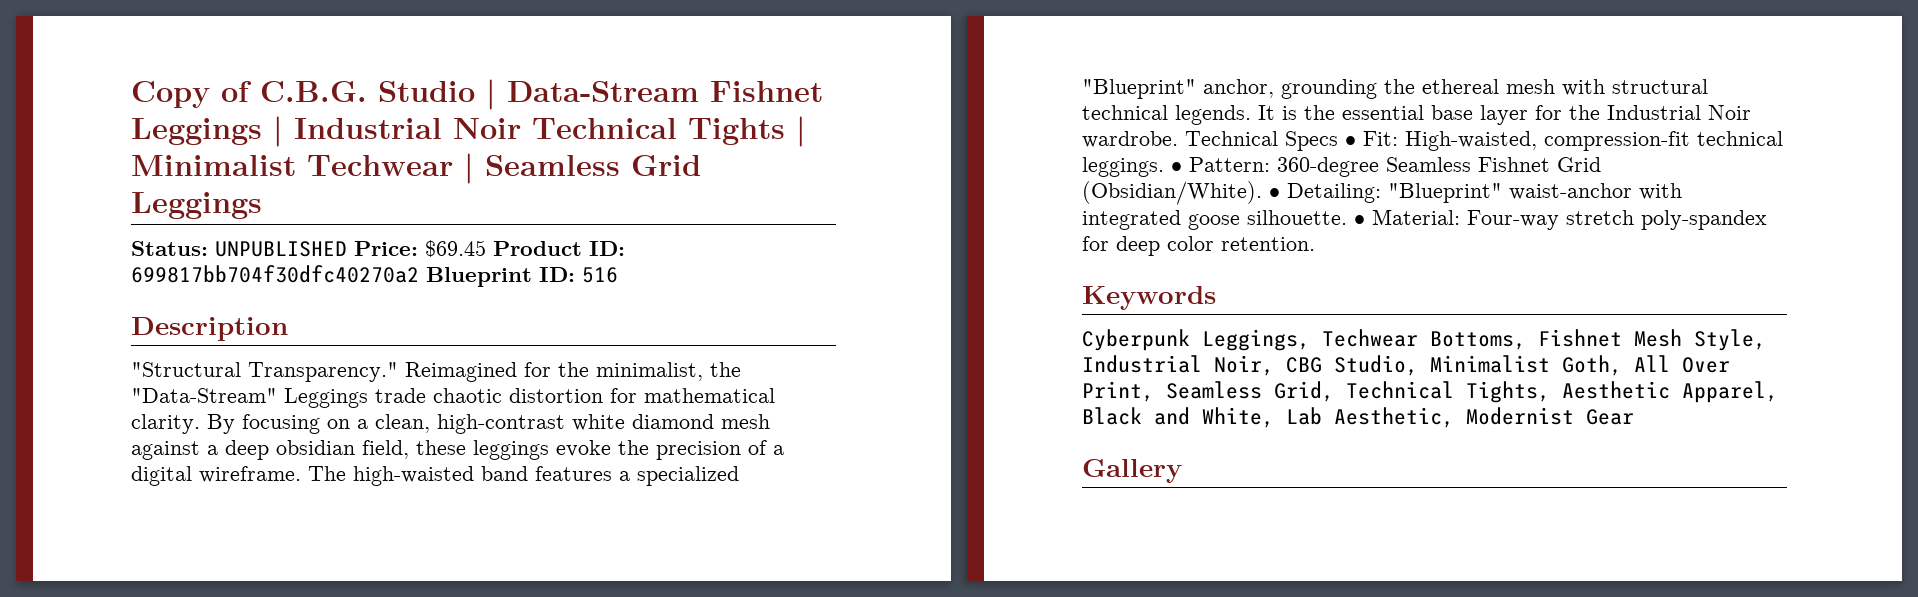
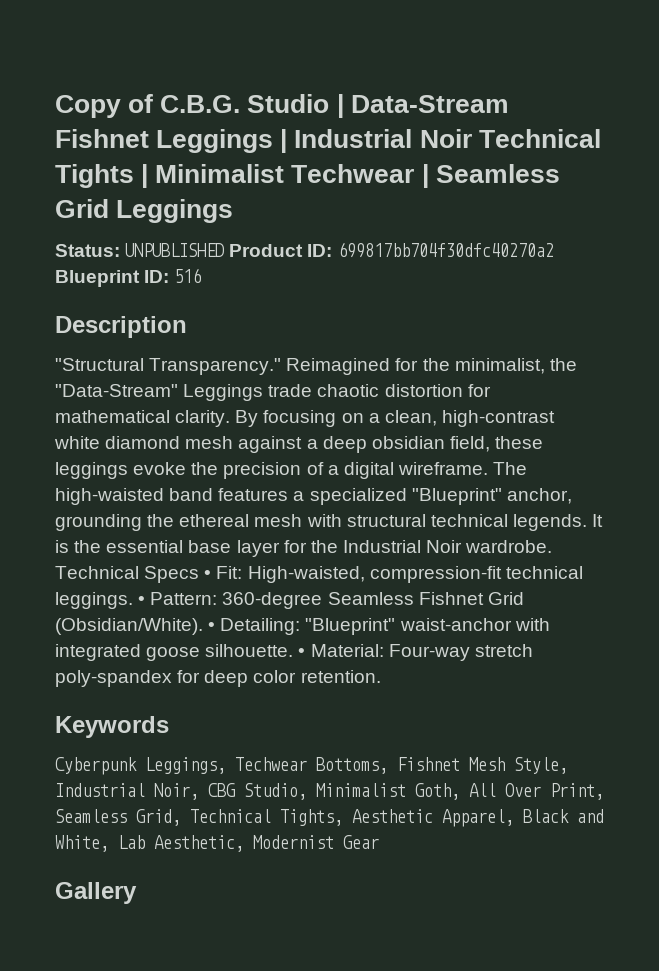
- Status: UNPUBLISHED Price: $69.45 Product ID: 699817bb704f30dfc40270a2 Blueprint ID: 516
+ Status: UNPUBLISHED Product ID: 699817bb704f30dfc40270a2 Blueprint ID: 516

